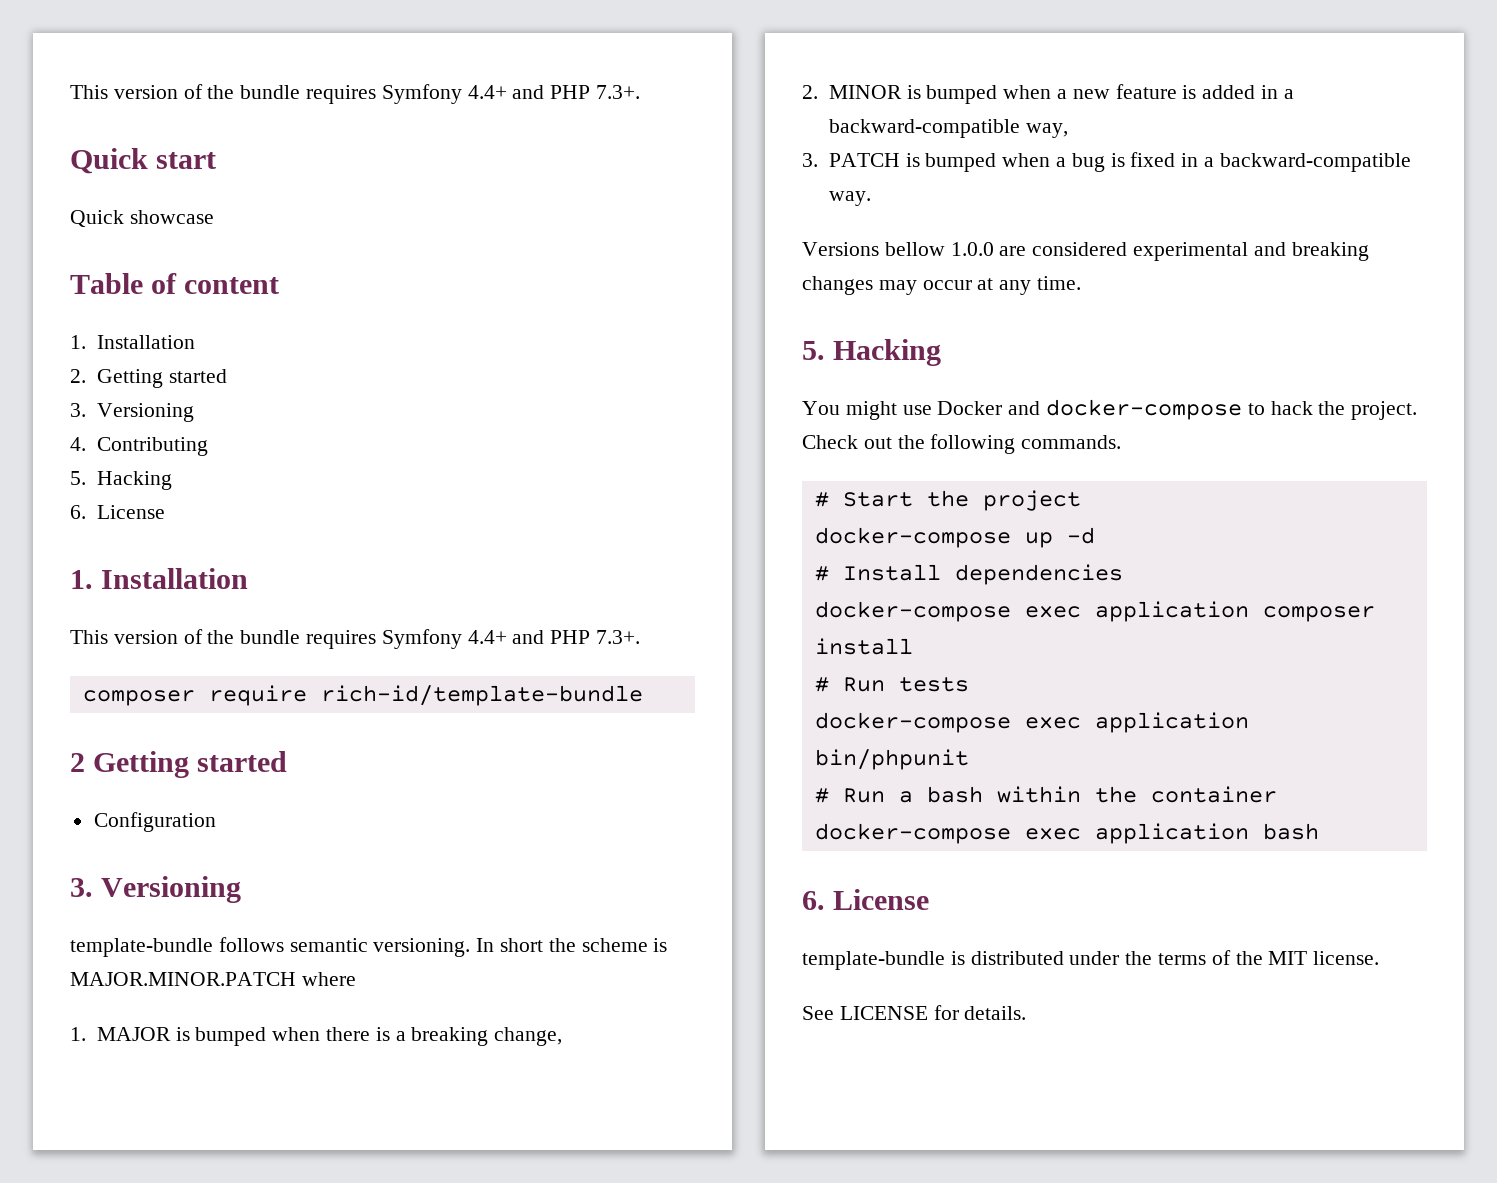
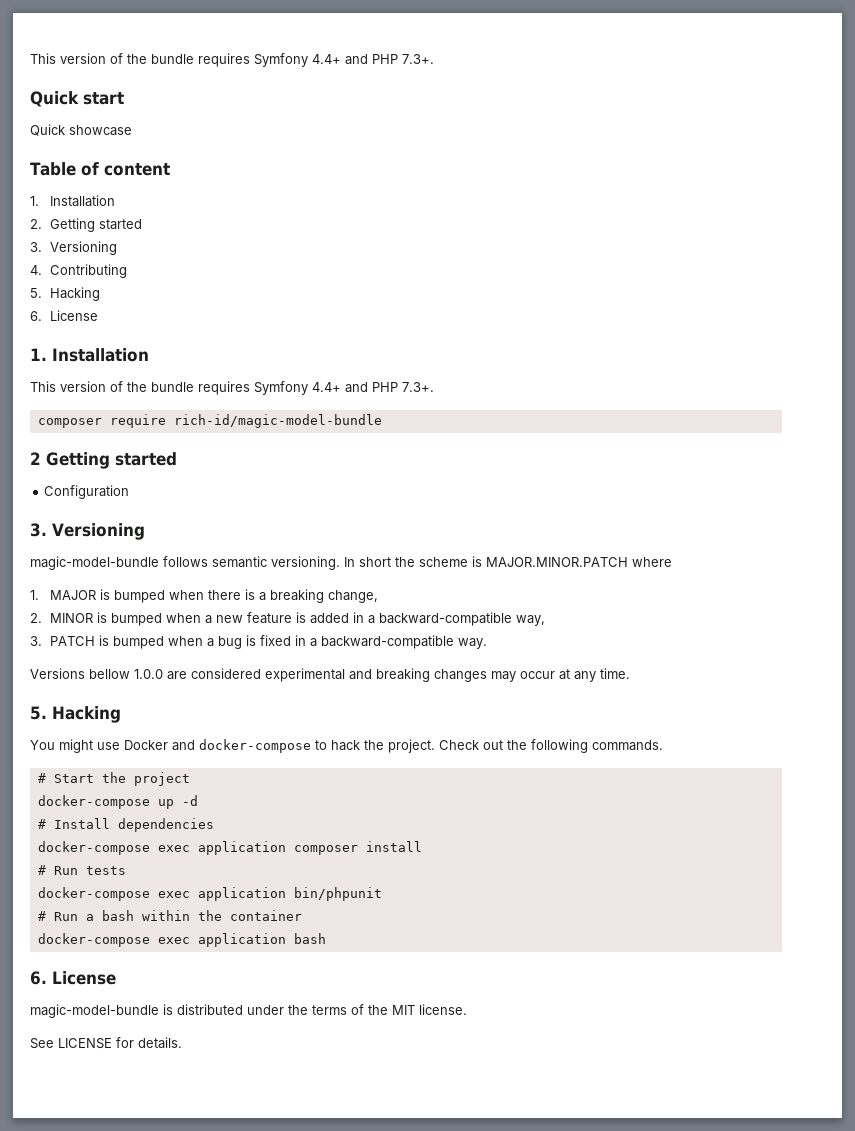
- composer require rich-id/template-bundle
+ composer require rich-id/magic-model-bundle
- template-bundle follows semantic versioning.
+ magic-model-bundle follows semantic versioning.
- template-bundle is distributed under the terms of the MIT license.
+ magic-model-bundle is distributed under the terms of the MIT license.

